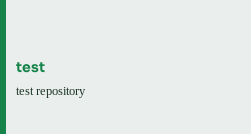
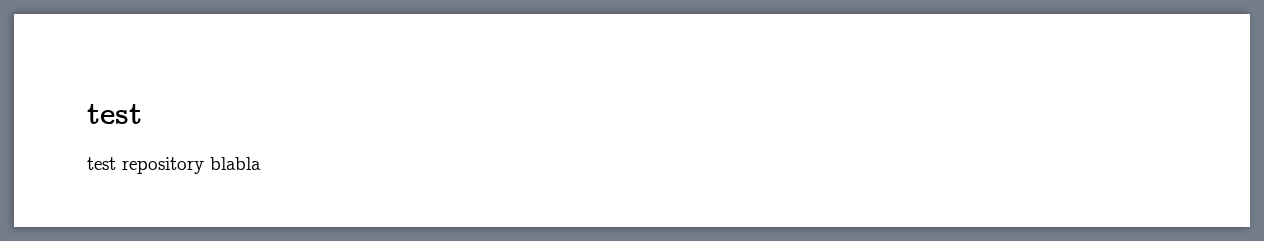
- test repository
+ test repository blabla

